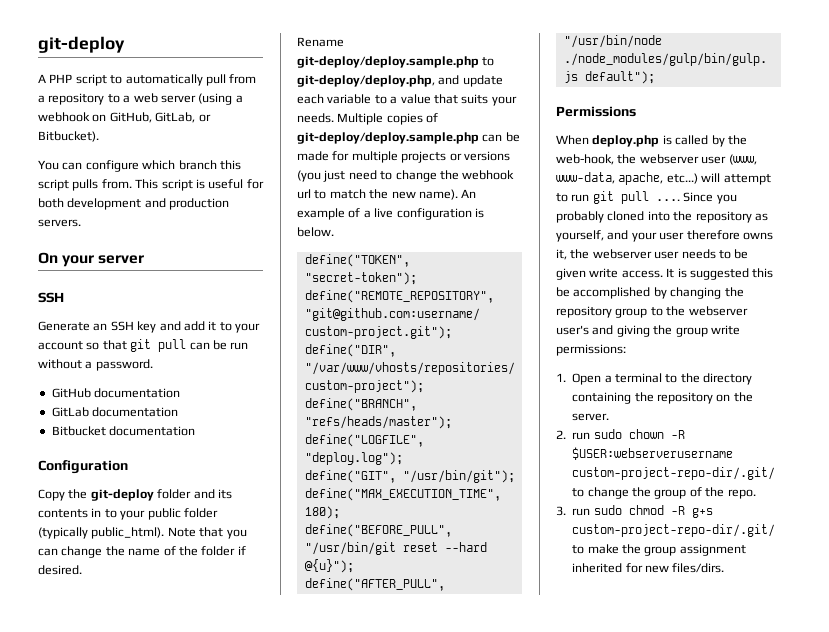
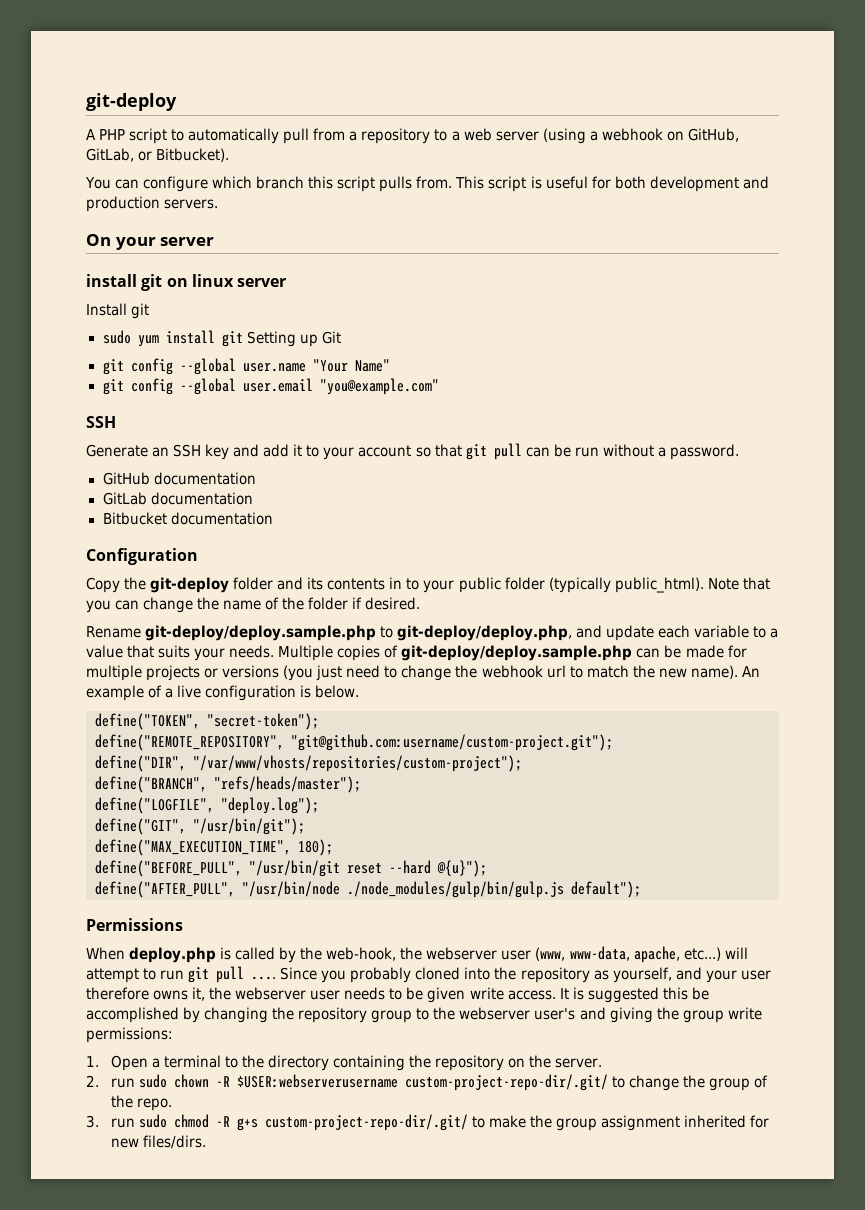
+ install git on linux server
+ Install git
+ sudo yum install git Setting up Git
+ git config --global user.name "Your Name"
+ git config --global user.email "you@example.com"

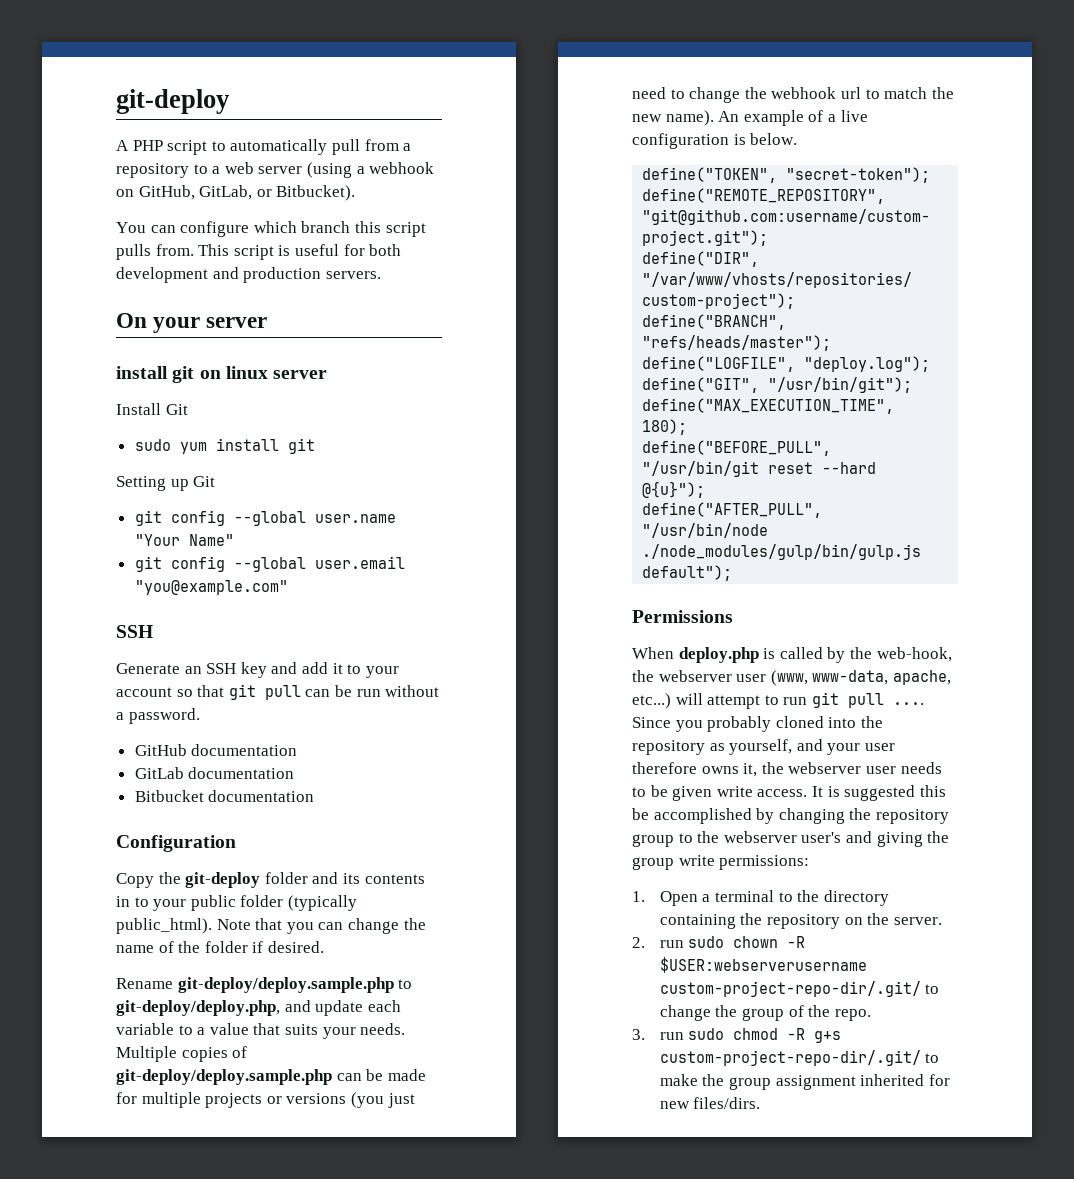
- Install git
+ Install Git
- sudo yum install git Setting up Git
+ sudo yum install git
+ Setting up Git

